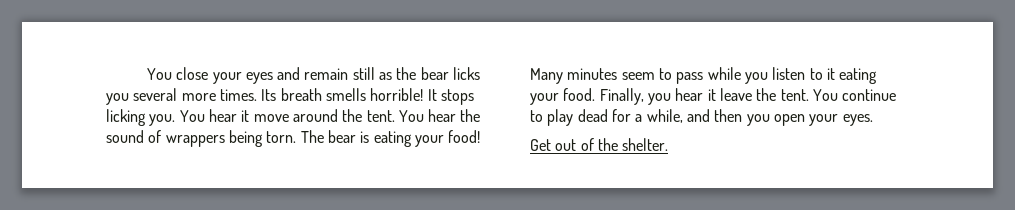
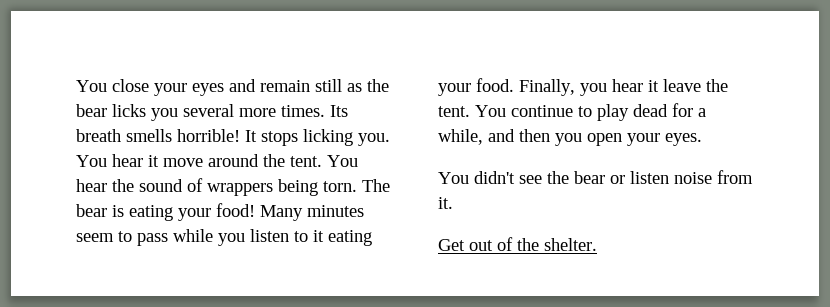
+ You didn't see the bear or listen noise from it.

